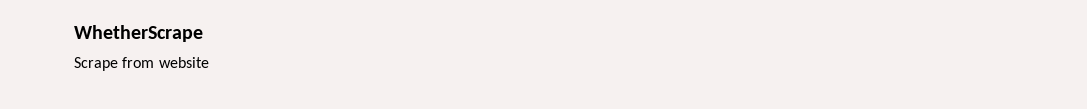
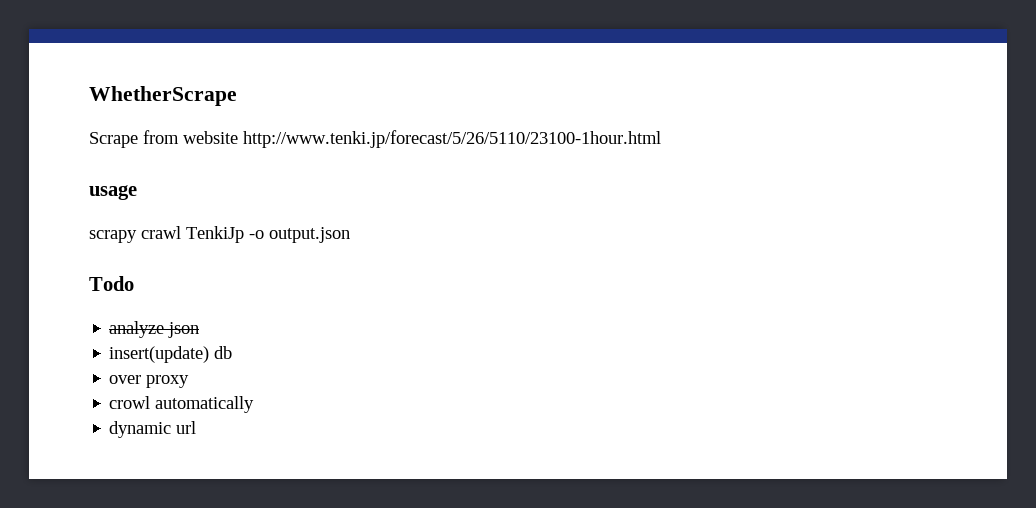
- Scrape from website
+ Scrape from website http://www.tenki.jp/forecast/5/26/5110/23100-1hour.html
+ usage
+ scrapy crawl TenkiJp -o output.json
+ Todo
+ analyze json
+ insert(update) db
+ over proxy
+ crowl automatically
+ dynamic url

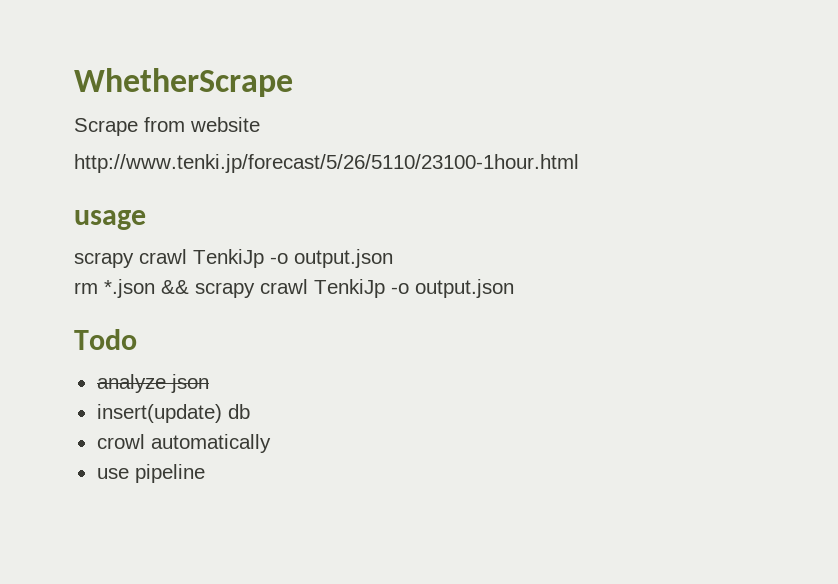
- Scrape from website http://www.tenki.jp/forecast/5/26/5110/23100-1hour.html
+ Scrape from website
+ http://www.tenki.jp/forecast/5/26/5110/23100-1hour.html
+ rm *.json && scrapy crawl TenkiJp -o output.json
- over proxy
- dynamic url
+ use pipeline

